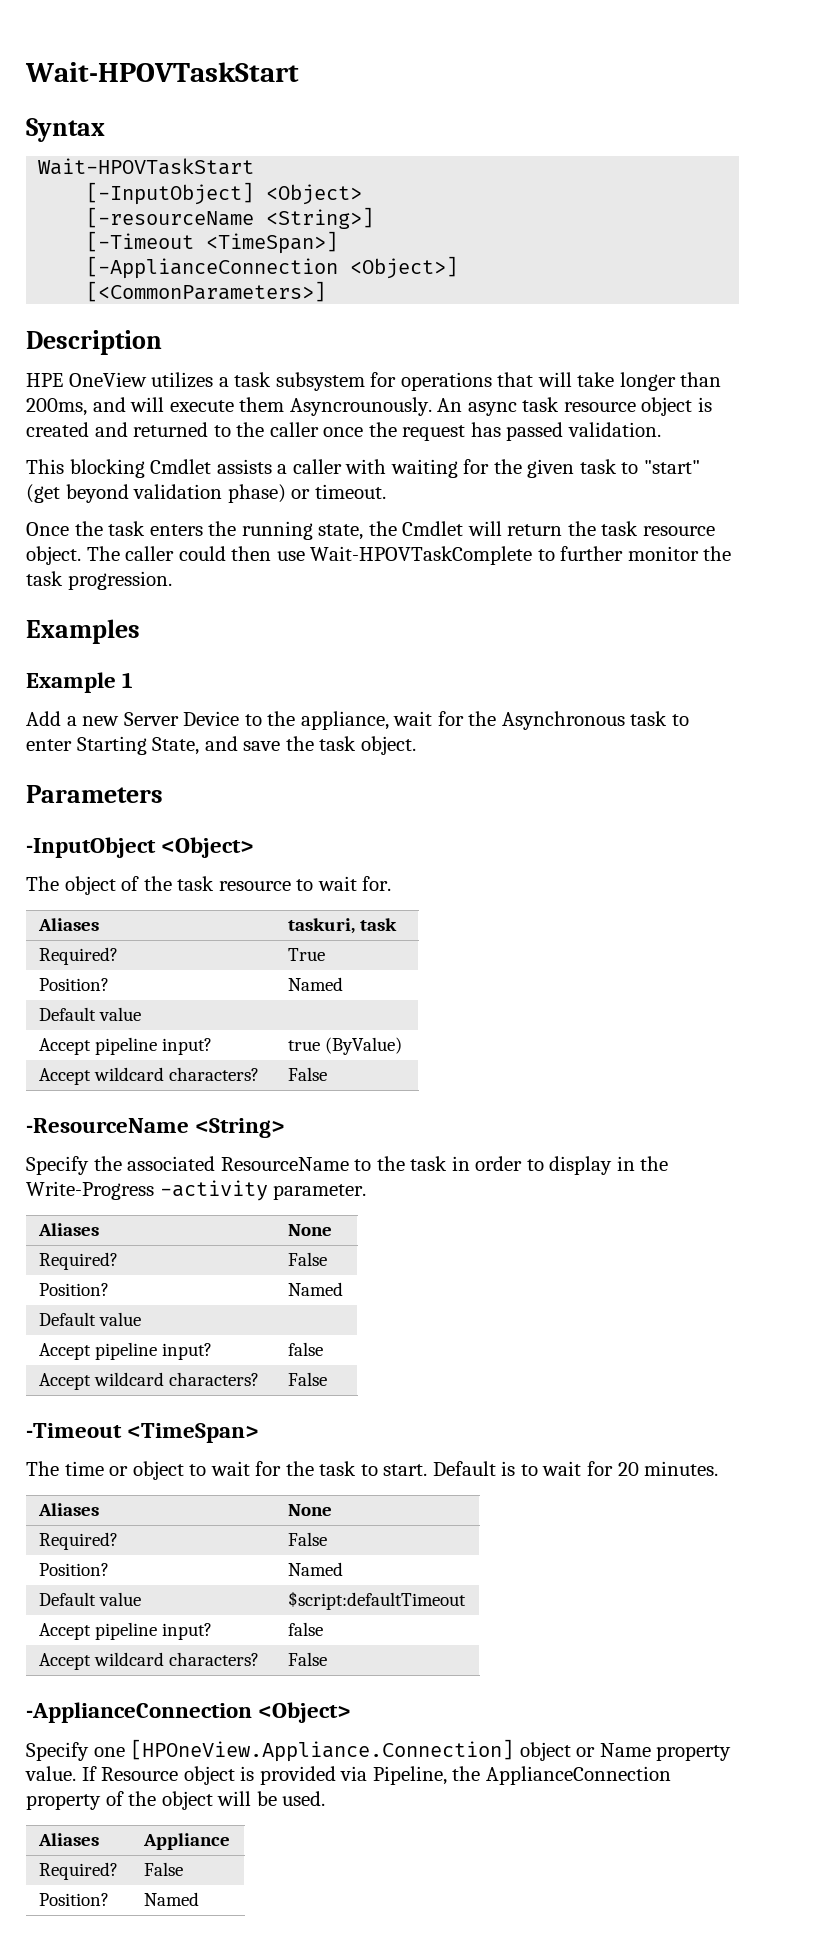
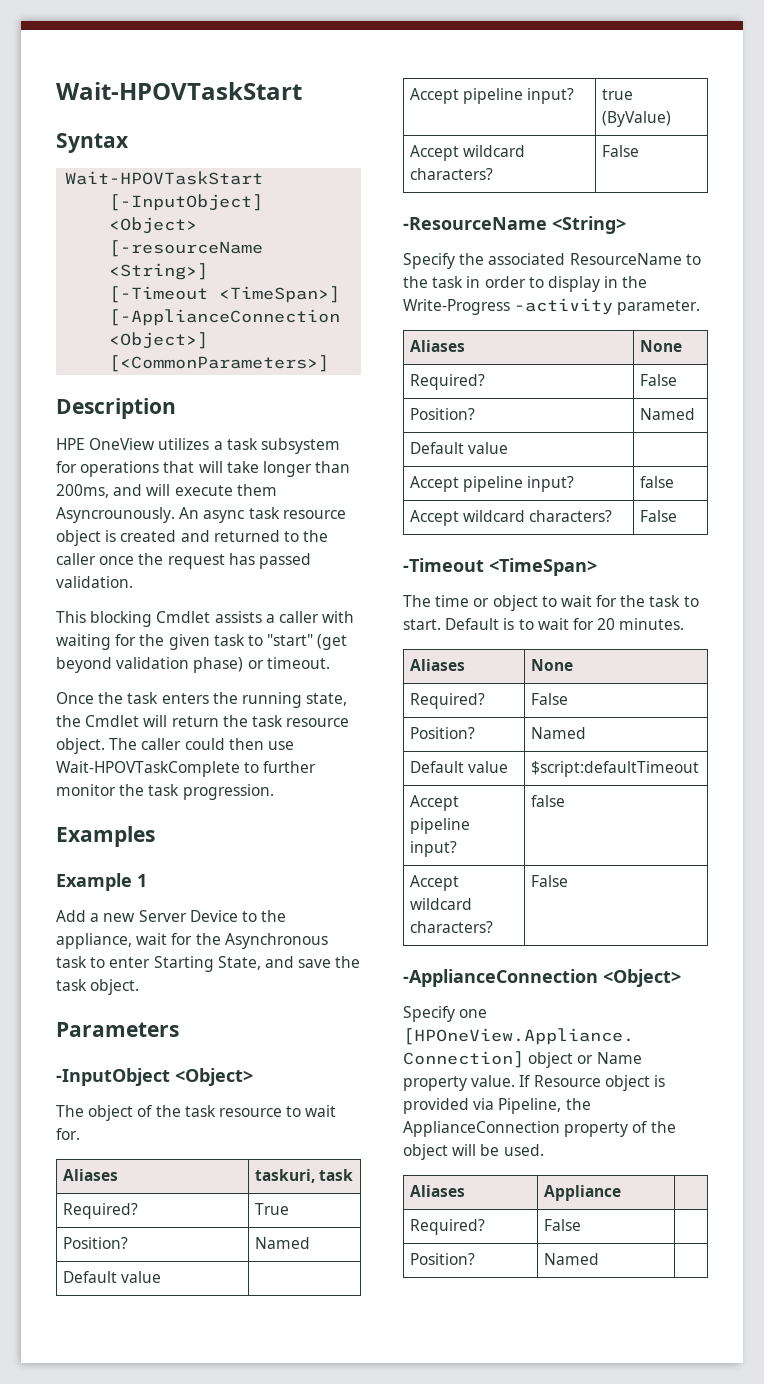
- Aliases | Appliance
- Required? | False
- Position? | Named
+ Aliases | Appliance |
+ Required? | False |
+ Position? | Named |

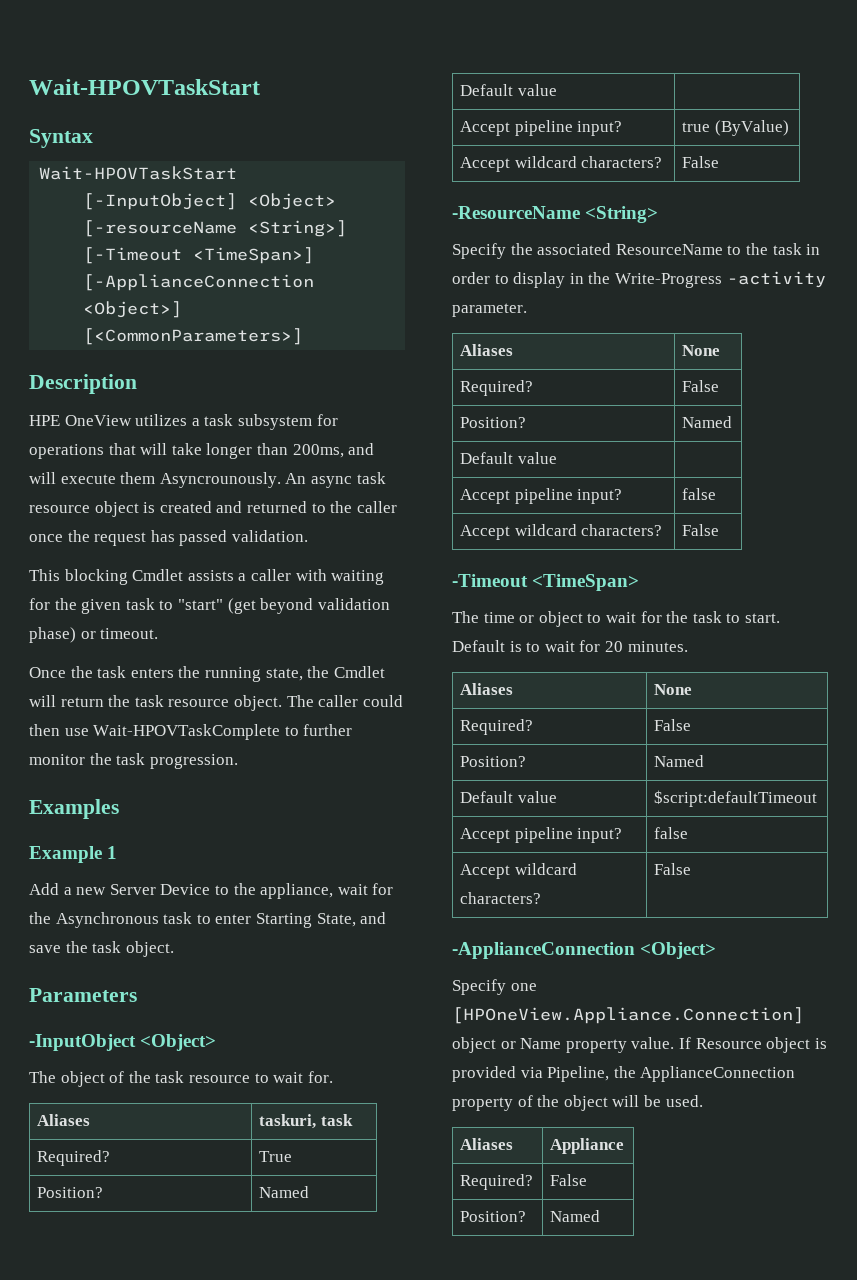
- Aliases | Appliance |
- Required? | False |
- Position? | Named |
+ Aliases | Appliance
+ Required? | False
+ Position? | Named

